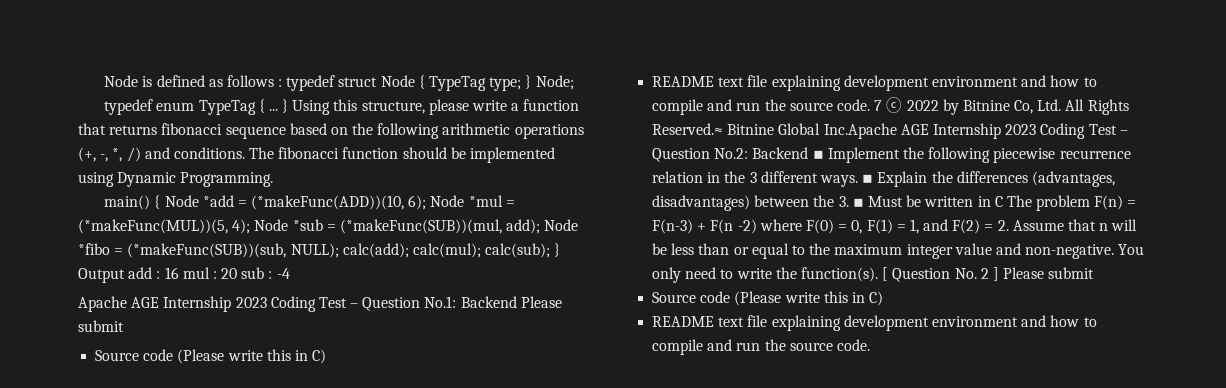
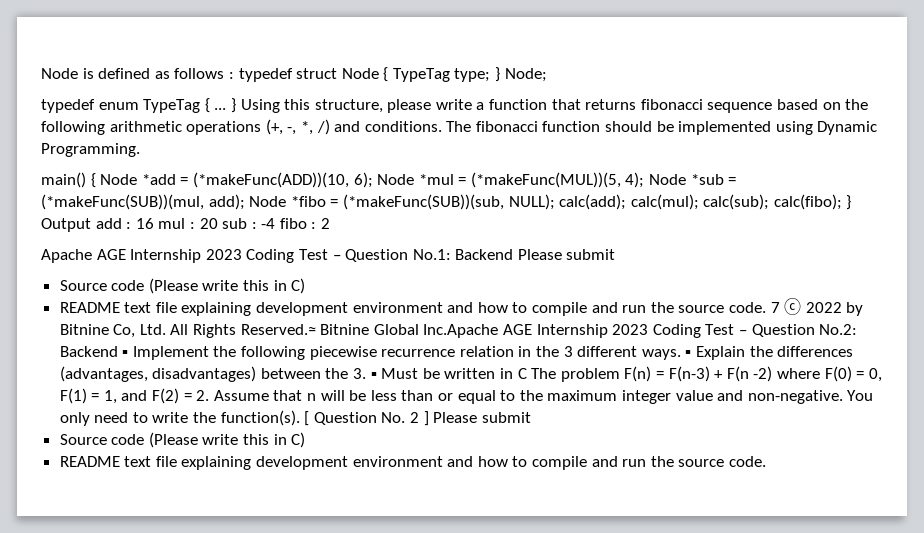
- main() { Node *add = (*makeFunc(ADD))(10, 6); Node *mul = (*makeFunc(MUL))(5, 4); Node *sub = (*makeFunc(SUB))(mul, add); Node *fibo = (*makeFunc(SUB))(sub, NULL); calc(add); calc(mul); calc(sub); } Output add : 16 mul : 20 sub : -4
+ main() { Node *add = (*makeFunc(ADD))(10, 6); Node *mul = (*makeFunc(MUL))(5, 4); Node *sub = (*makeFunc(SUB))(mul, add); Node *fibo = (*makeFunc(SUB))(sub, NULL); calc(add); calc(mul); calc(sub); calc(fibo); } Output add : 16 mul : 20 sub : -4 fibo : 2

